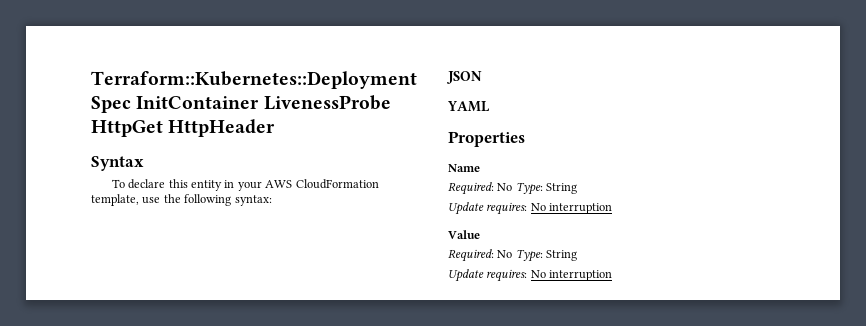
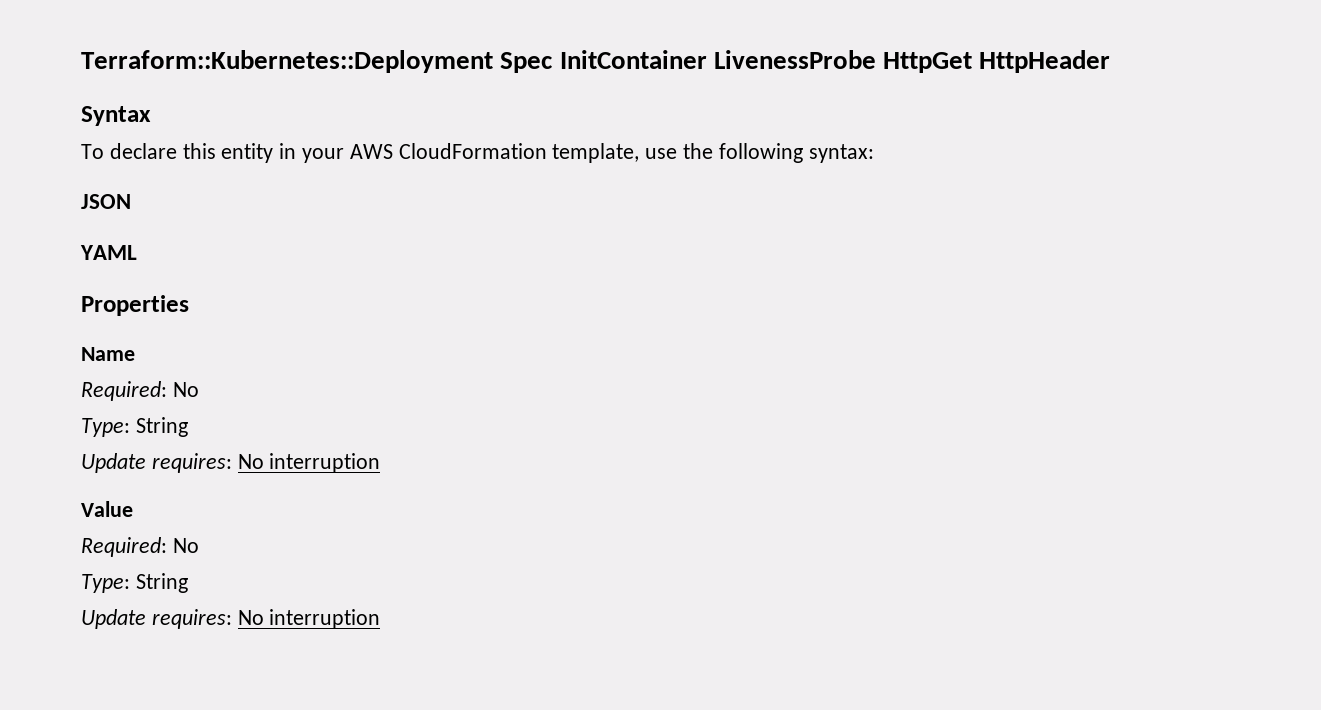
  Name
- Required: No Type: String
+ Required: No
+ Type: String
  Value
- Required: No Type: String
+ Required: No
+ Type: String

